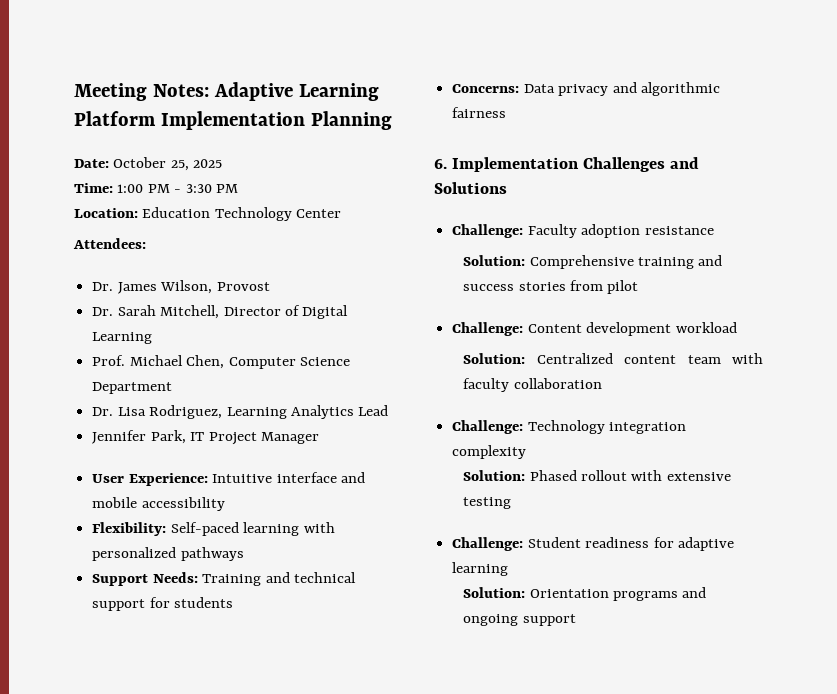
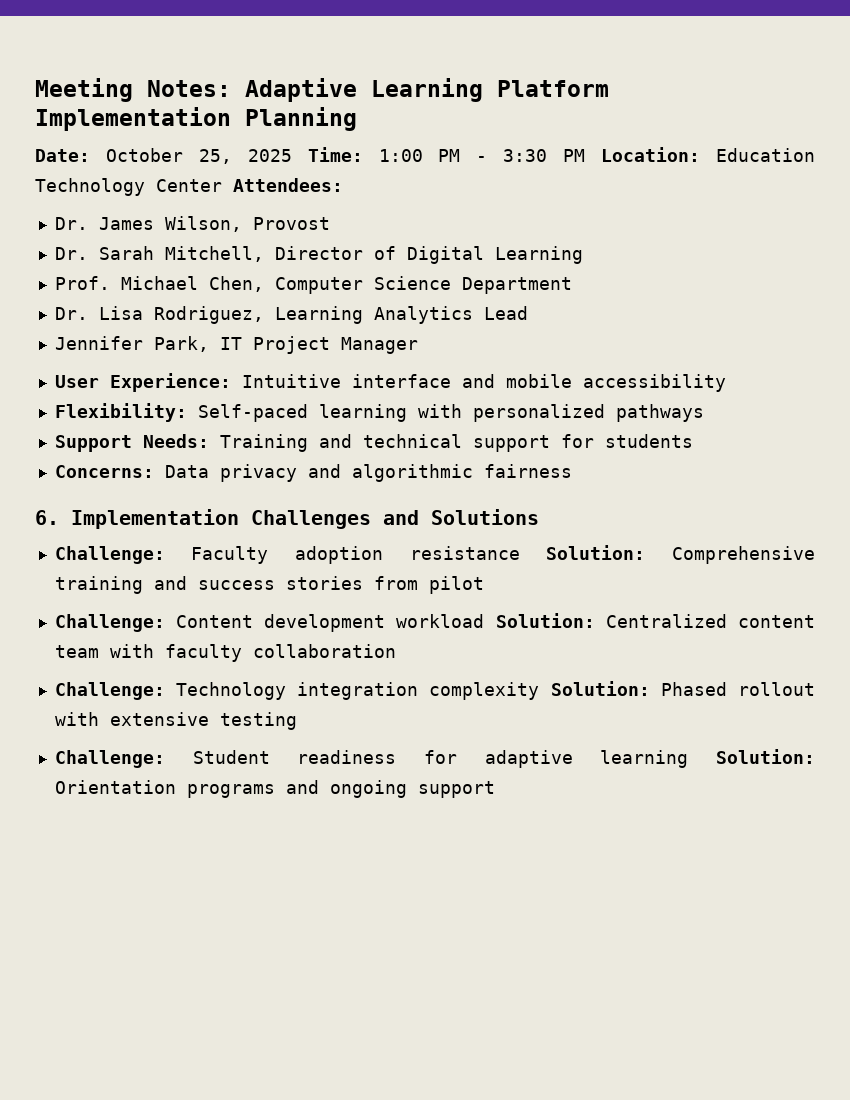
- Date: October 25, 2025
- Time: 1:00 PM - 3:30 PM
- Location: Education Technology Center
- Attendees:
+ Date: October 25, 2025 Time: 1:00 PM - 3:30 PM Location: Education Technology Center Attendees:
- Challenge: Faculty adoption resistance
- Solution: Comprehensive training and success stories from pilot
+ Challenge: Faculty adoption resistance Solution: Comprehensive training and success stories from pilot
- Challenge: Content development workload
- Solution: Centralized content team with faculty collaboration
+ Challenge: Content development workload Solution: Centralized content team with faculty collaboration
- Challenge: Technology integration complexity
- Solution: Phased rollout with extensive testing
+ Challenge: Technology integration complexity Solution: Phased rollout with extensive testing
- Challenge: Student readiness for adaptive learning
- Solution: Orientation programs and ongoing support
+ Challenge: Student readiness for adaptive learning Solution: Orientation programs and ongoing support

